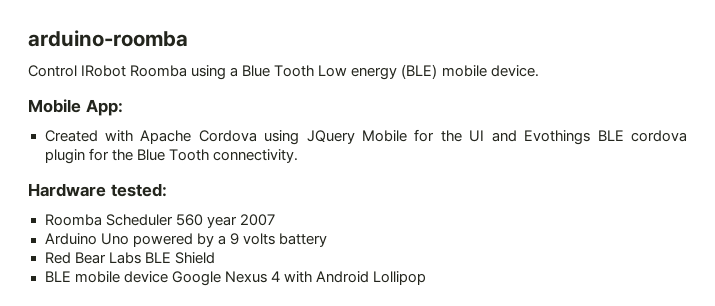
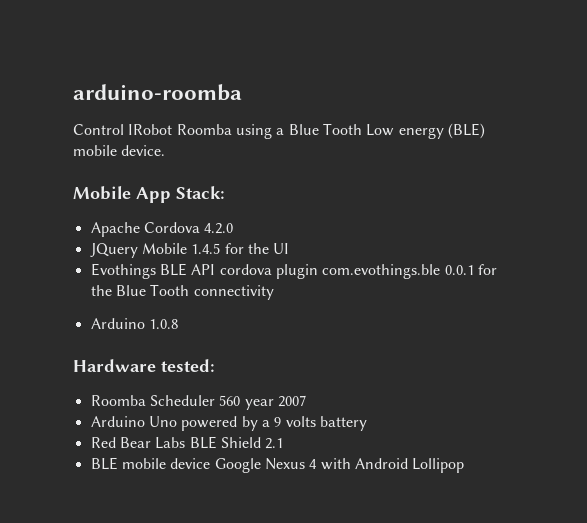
- Mobile App:
- Created with Apache Cordova using JQuery Mobile for the UI and Evothings BLE cordova plugin for the Blue Tooth connectivity.
+ Mobile App Stack:
+ Apache Cordova 4.2.0
+ JQuery Mobile 1.4.5 for the UI
+ Evothings BLE API cordova plugin com.evothings.ble 0.0.1 for the Blue Tooth connectivity
+ Arduino 1.0.8
- Red Bear Labs BLE Shield
+ Red Bear Labs BLE Shield 2.1

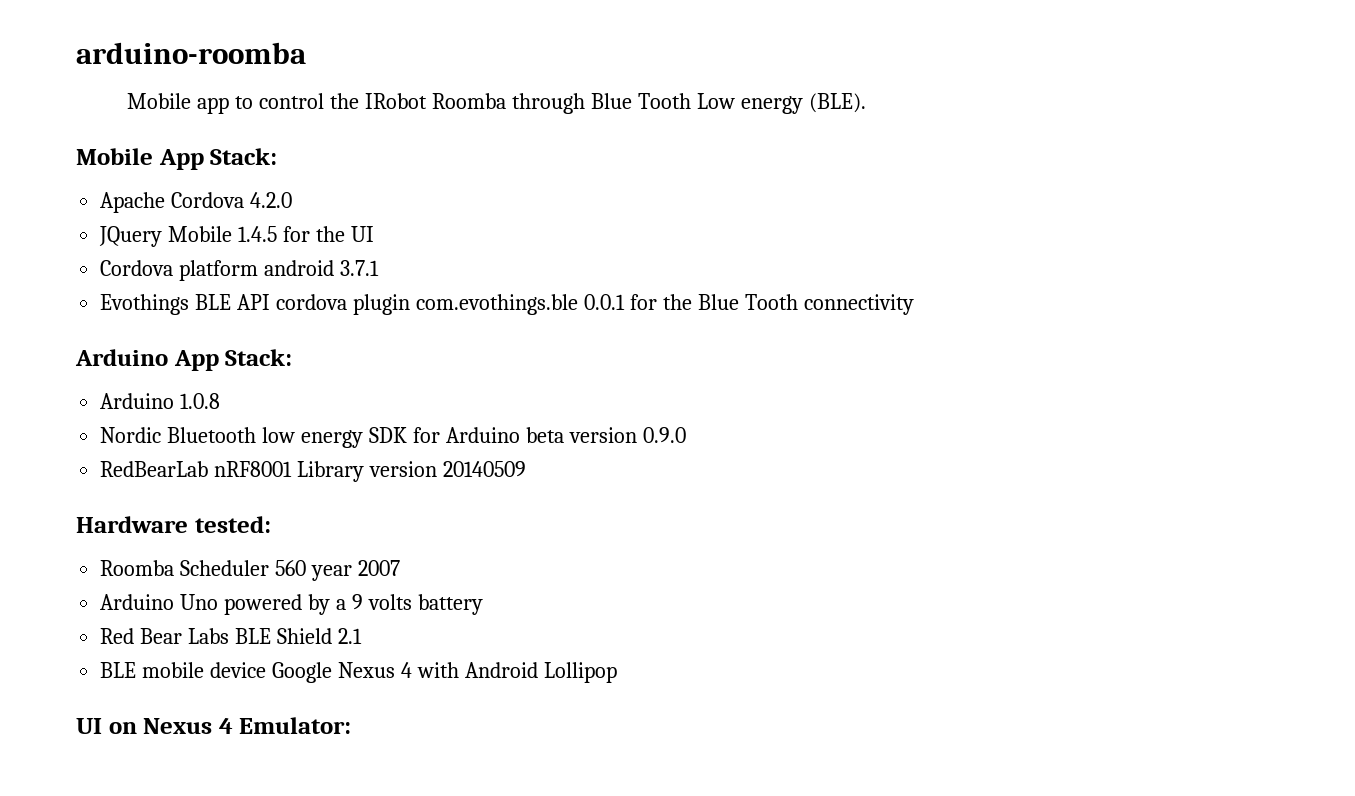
- Control IRobot Roomba using a Blue Tooth Low energy (BLE) mobile device.
+ Mobile app to control the IRobot Roomba through Blue Tooth Low energy (BLE).
+ Cordova platform android 3.7.1
+ Arduino App Stack:
+ Nordic Bluetooth low energy SDK for Arduino beta version 0.9.0
+ RedBearLab nRF8001 Library version 20140509
+ UI on Nexus 4 Emulator:

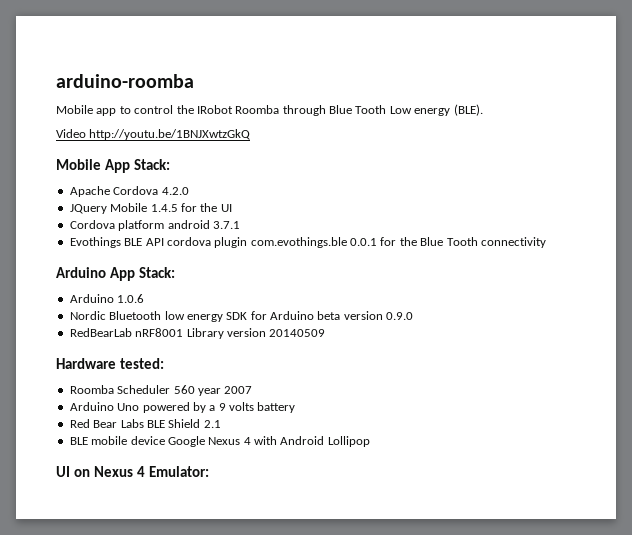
+ Video http://youtu.be/1BNJXwtzGkQ
- Arduino 1.0.8
+ Arduino 1.0.6

